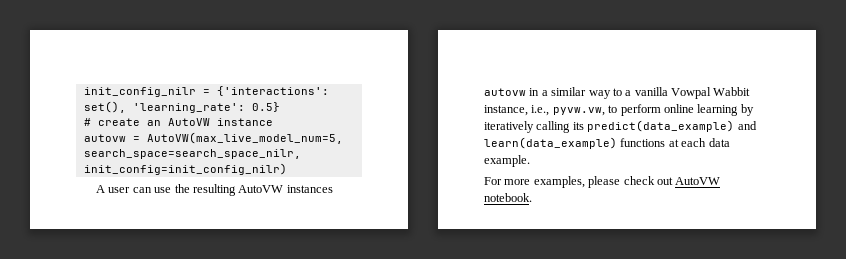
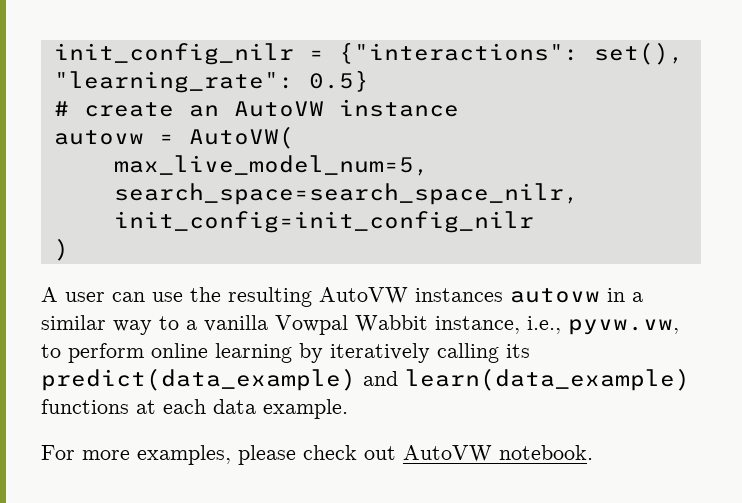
- init_config_nilr = {'interactions': set(), 'learning_rate': 0.5}
+ init_config_nilr = {"interactions": set(), "learning_rate": 0.5}
- autovw = AutoVW(max_live_model_num=5, search_space=search_space_nilr, init_config=init_config_nilr)
+ autovw = AutoVW(
+ max_live_model_num=5, search_space=search_space_nilr, init_config=init_config_nilr
+ )

